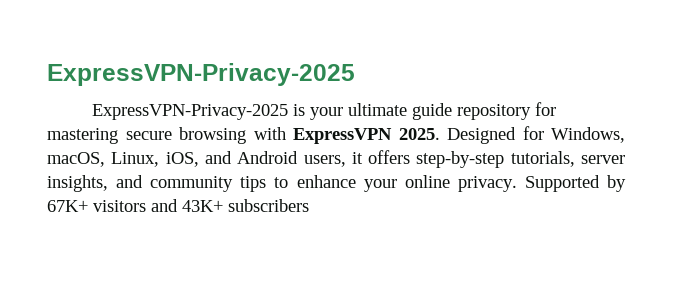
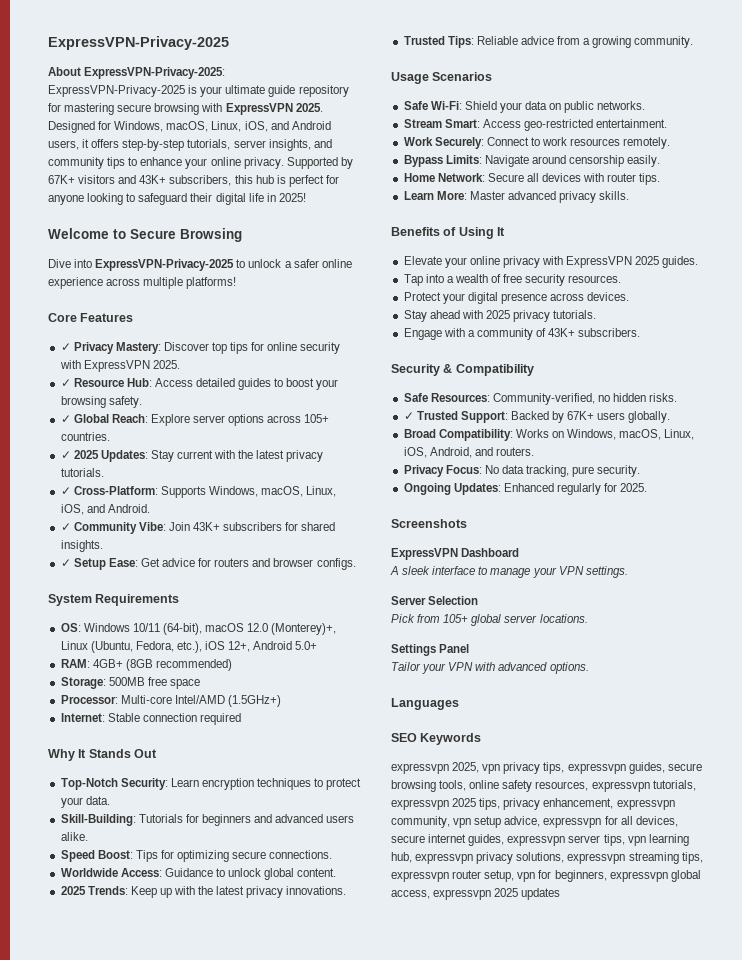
- ExpressVPN-Privacy-2025 is your ultimate guide repository for mastering secure browsing with ExpressVPN 2025.
+ About ExpressVPN-Privacy-2025: ExpressVPN-Privacy-2025 is your ultimate guide repository for mastering secure browsing with ExpressVPN 2025.
- Supported by 67K+ visitors and 43K+ subscribers
+ Supported by 67K+ visitors and 43K+ subscribers, this hub is perfect for anyone looking to safeguard their digital life in 2025!
+ Welcome to Secure Browsing
+ Dive into ExpressVPN-Privacy-2025 to unlock a safer online experience across multiple platforms!
+ Core Features
+ ✓ Privacy Mastery: Discover top tips for online security with ExpressVPN 2025.
+ ✓ Resource Hub: Access detailed guides to boost your browsing safety.
+ ✓ Global Reach: Explore server options across 105+ countries.
+ ✓ 2025 Updates: Stay current with the latest privacy tutorials.
+ ✓ Cross-Platform: Supports Windows, macOS, Linux, iOS, and Android.
+ ✓ Community Vibe: Join 43K+ subscribers for shared insights.
+ ✓ Setup Ease: Get advice for routers and browser configs.
+ System Requirements
+ OS: Windows 10/11 (64-bit), macOS 12.0 (Monterey)+, Linux (Ubuntu, Fedora, etc.), iOS 12+, Android 5.0+
+ RAM: 4GB+ (8GB recommended)
+ Storage: 500MB free space
+ Processor: Multi-core Intel/AMD (1.5GHz+)
+ Internet: Stable connection required
+ Why It Stands Out
+ Top-Notch Security: Learn encryption techniques to protect your data.
+ Skill-Building: Tutorials for beginners and advanced users alike.
+ Speed Boost: Tips for optimizing secure connections.
+ Worldwide Access: Guidance to unlock global content.
+ 2025 Trends: Keep up with the latest privacy innovations.
+ Trusted Tips: Reliable advice from a growing community.
+ Usage Scenarios
+ Safe Wi-Fi: Shield your data on public networks.
+ Stream Smart: Access geo-restricted entertainment.
+ Work Securely: Connect to work resources remotely.
+ Bypass Limits: Navigate around censorship easily.
+ Home Network: Secure all devices with router tips.
+ Learn More: Master advanced privacy skills.
+ Benefits of Using It
+ Elevate your online privacy with ExpressVPN 2025 guides.
+ Tap into a wealth of free security resources.
+ Protect your digital presence across devices.
+ Stay ahead with 2025 privacy tutorials.
+ Engage with a community of 43K+ subscribers.
+ Security & Compatibility
+ Safe Resources: Community-verified, no hidden risks.
+ ✓ Trusted Support: Backed by 67K+ users globally.
+ Broad Compatibility: Works on Windows, macOS, Linux, iOS, Android, and routers.
+ Privacy Focus: No data tracking, pure security.
+ Ongoing Updates: Enhanced regularly for 2025.
+ Screenshots
+ ExpressVPN Dashboard
+ A sleek interface to manage your VPN settings.
+ Server Selection
+ Pick from 105+ global server locations.
+ Settings Panel
+ Tailor your VPN with advanced options.
+ Languages
+ SEO Keywords
+ expressvpn 2025, vpn privacy tips, expressvpn guides, secure browsing tools, online safety resources, expressvpn tutorials, expressvpn 2025 tips, privacy enhancement, expressvpn community, vpn setup advice, expressvpn for all devices, secure internet guides, expressvpn server tips, vpn learning hub, expressvpn privacy solutions, expressvpn streaming tips, expressvpn router setup, vpn for beginners, expressvpn global access, expressvpn 2025 updates

